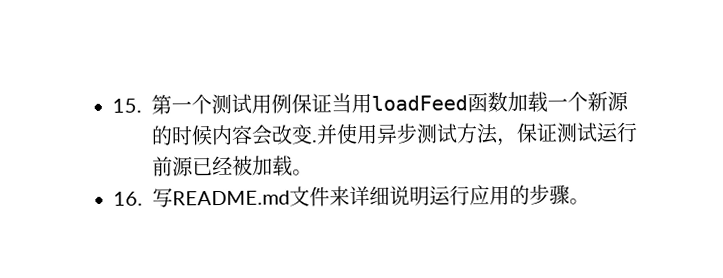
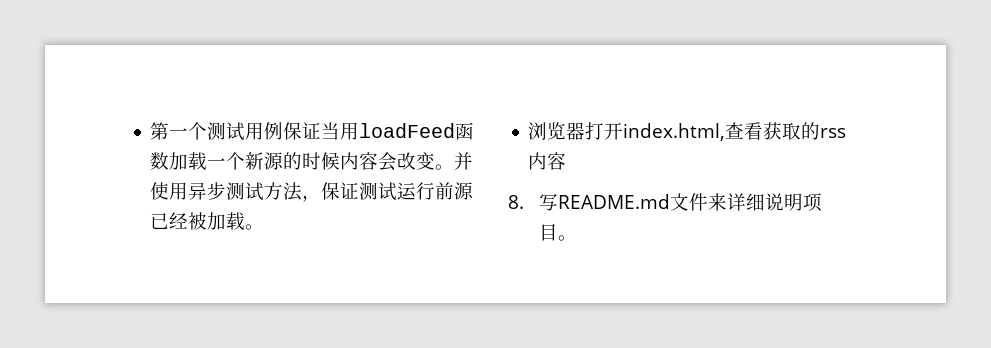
- 15.第一个测试用例保证当用loadFeed函数加载一个新源的时候内容会改变.
+ 第一个测试用例保证当用loadFeed函数加载一个新源的时候内容会改变。
- 16.写README.md文件来详细说明运行应用的步骤。
+ 浏览器打开index.html,查看获取的rss内容
+ 8.写README.md文件来详细说明项目。

